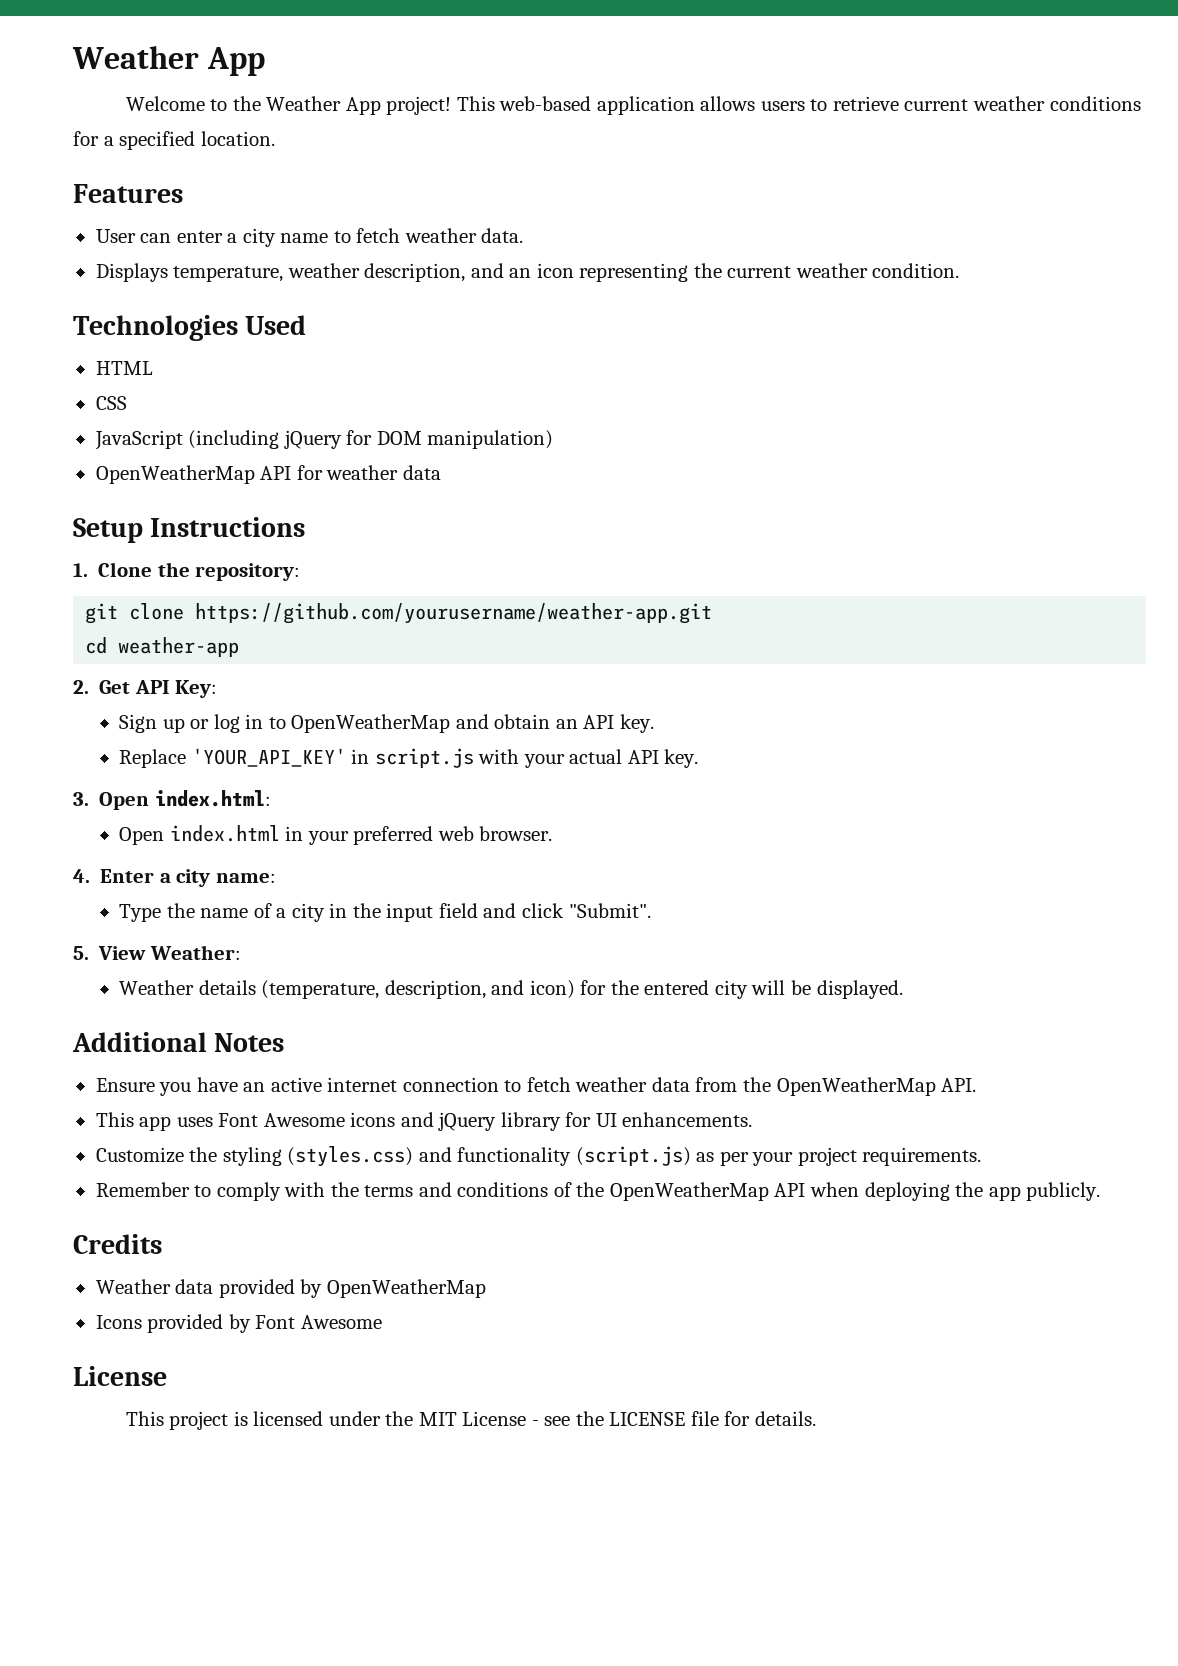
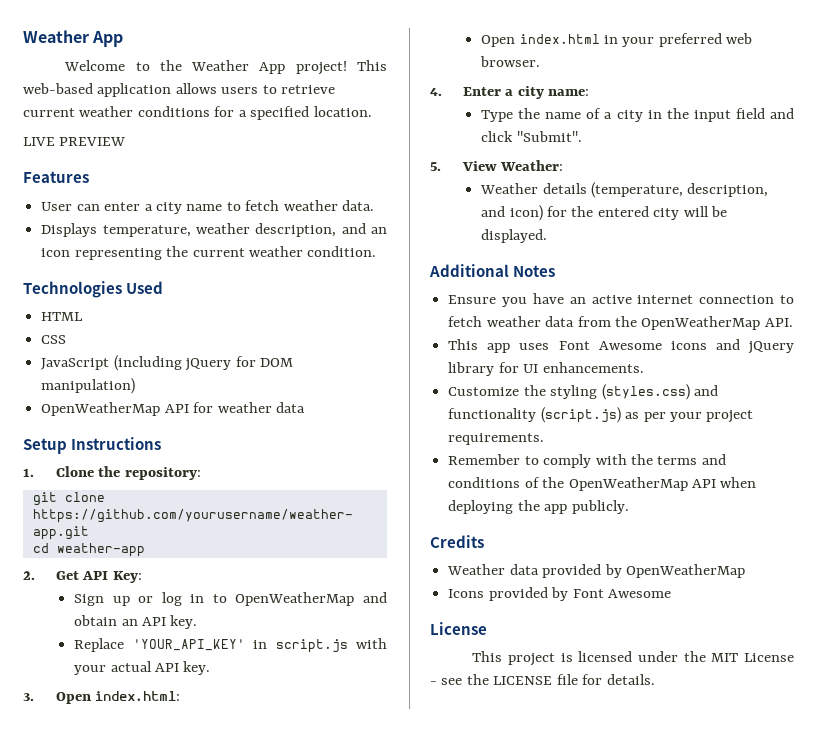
+ LIVE PREVIEW

